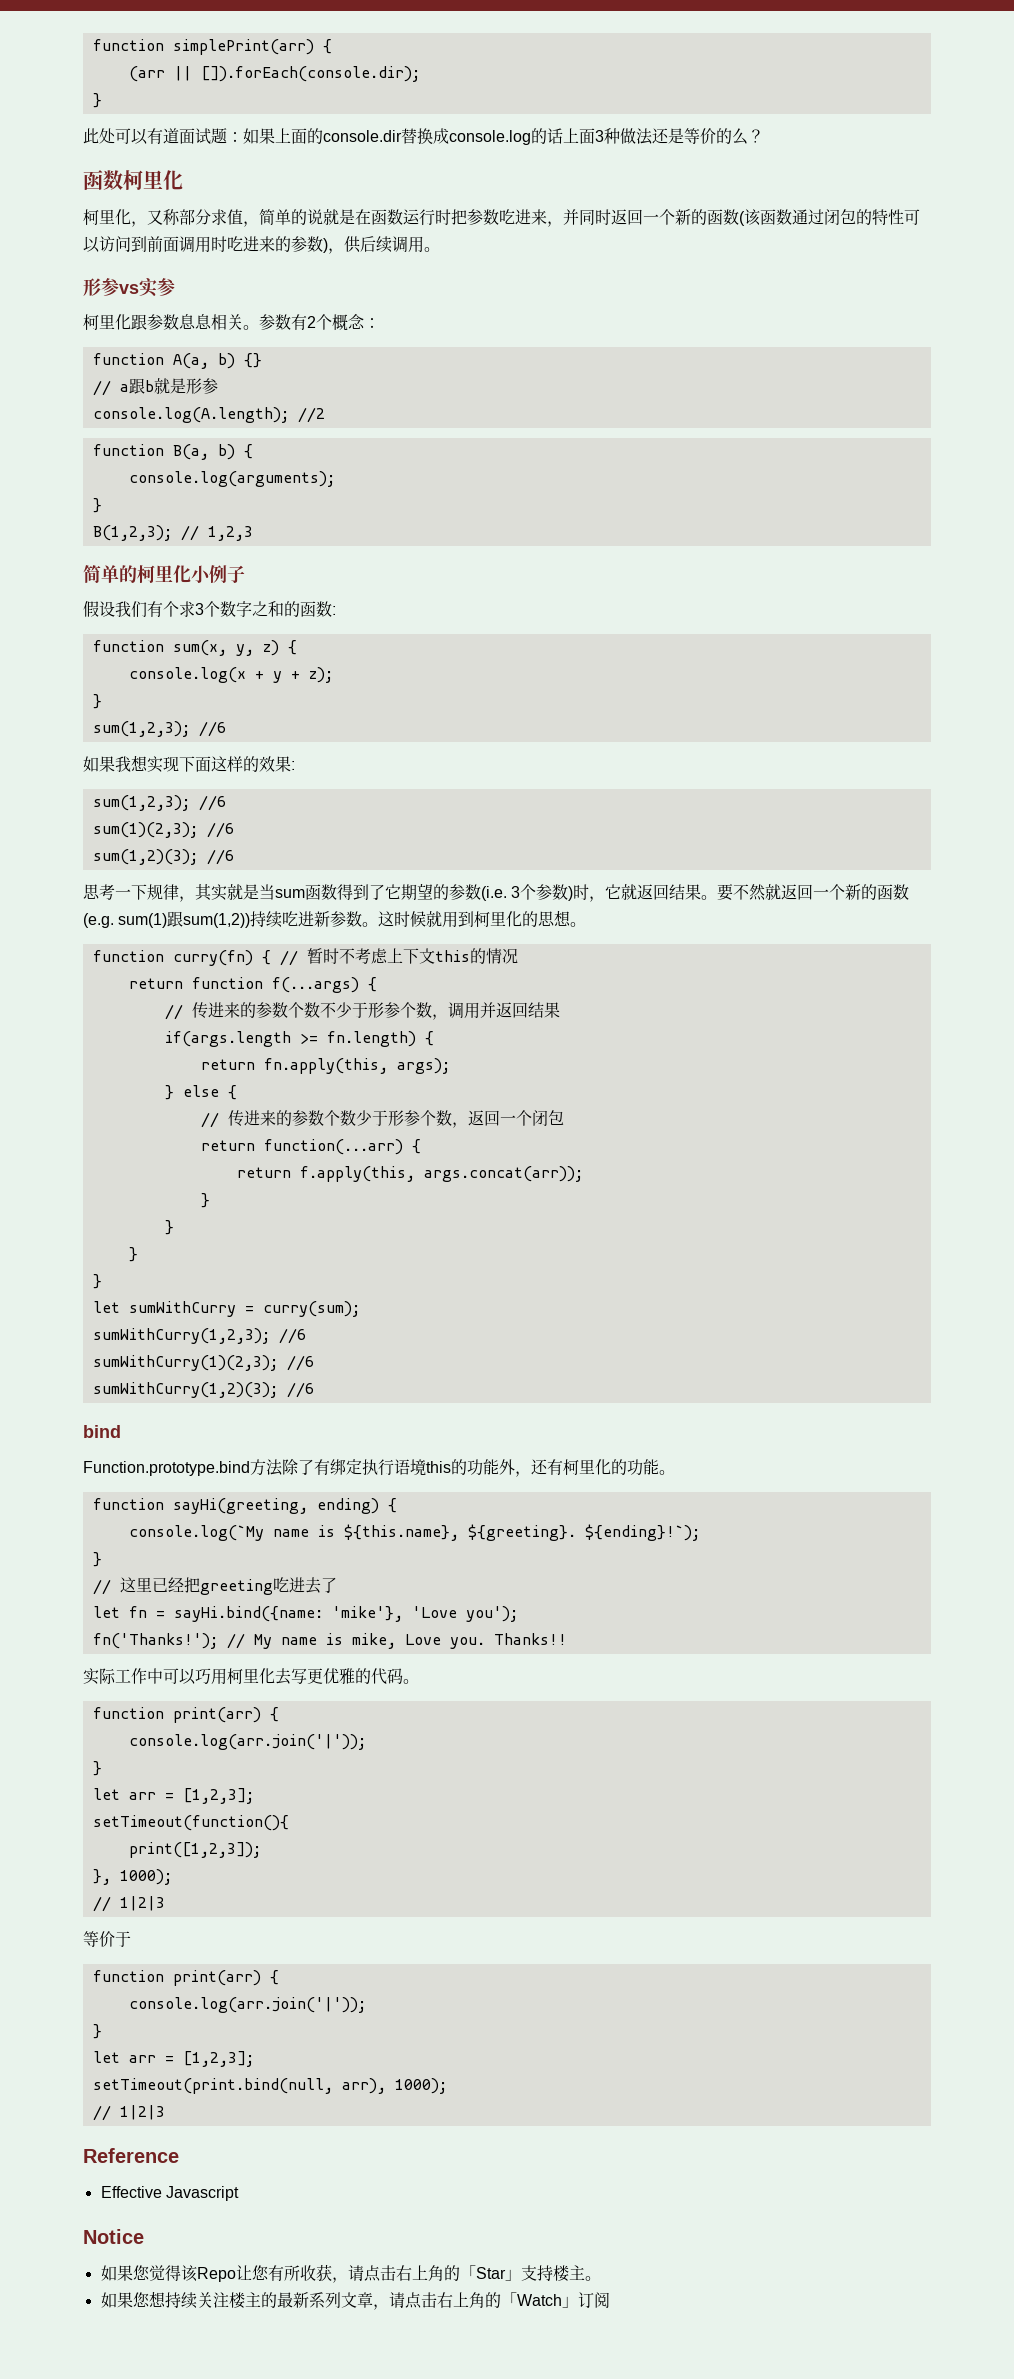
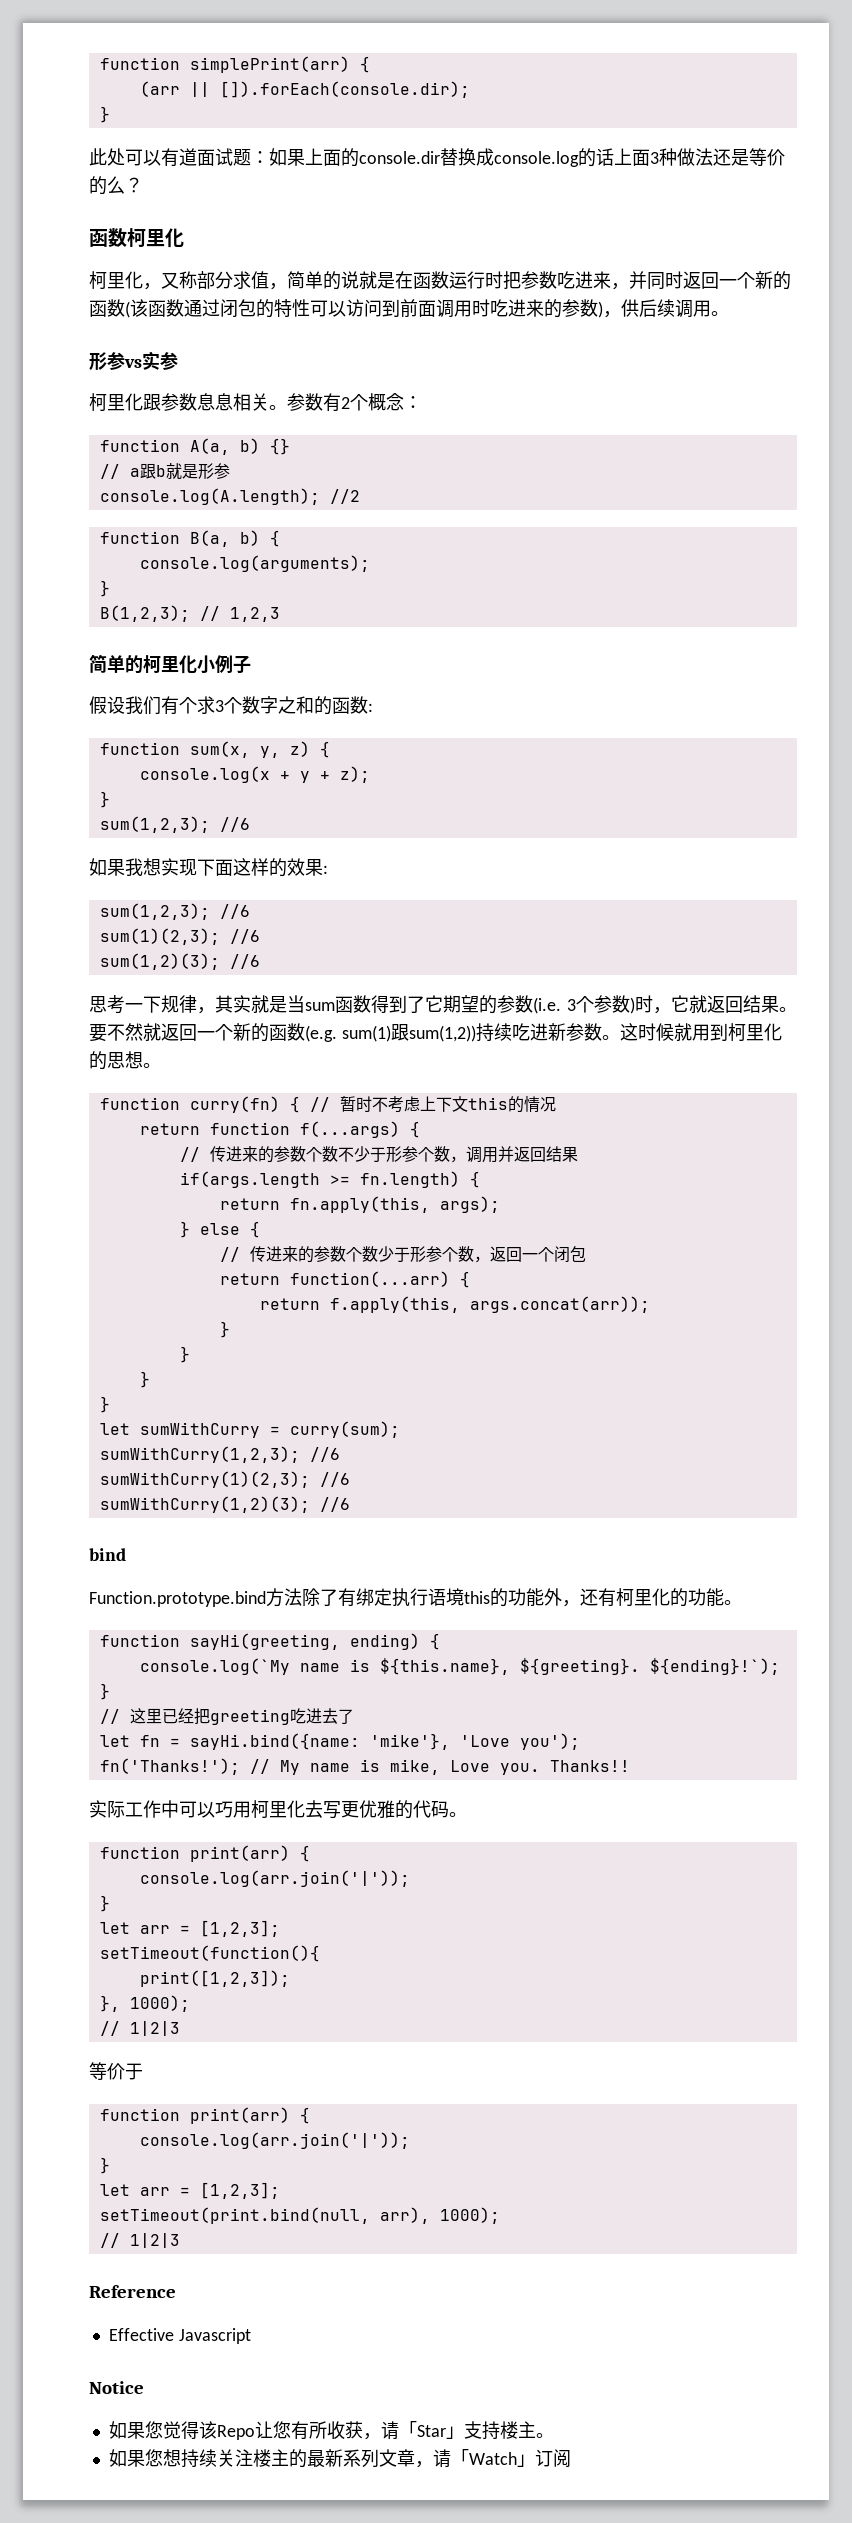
- 如果您觉得该Repo让您有所收获，请点击右上角的「Star」支持楼主。
+ 如果您觉得该Repo让您有所收获，请「Star」支持楼主。
- 如果您想持续关注楼主的最新系列文章，请点击右上角的「Watch」订阅
+ 如果您想持续关注楼主的最新系列文章，请「Watch」订阅

